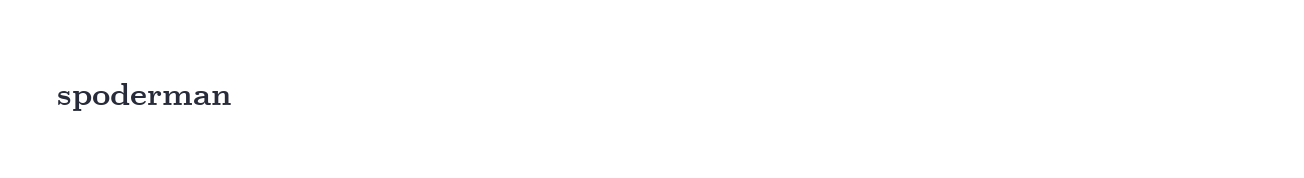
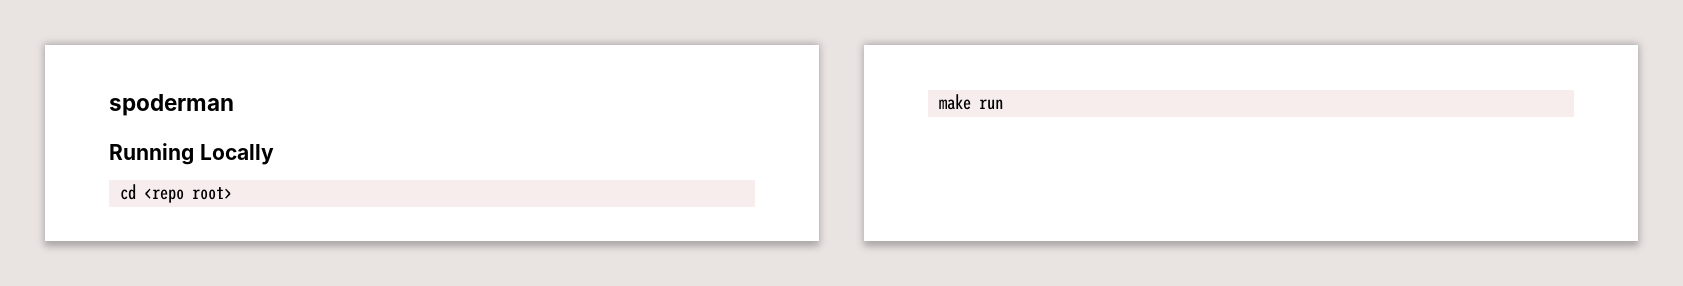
+ Running Locally
+ cd <repo root>
+ make run

